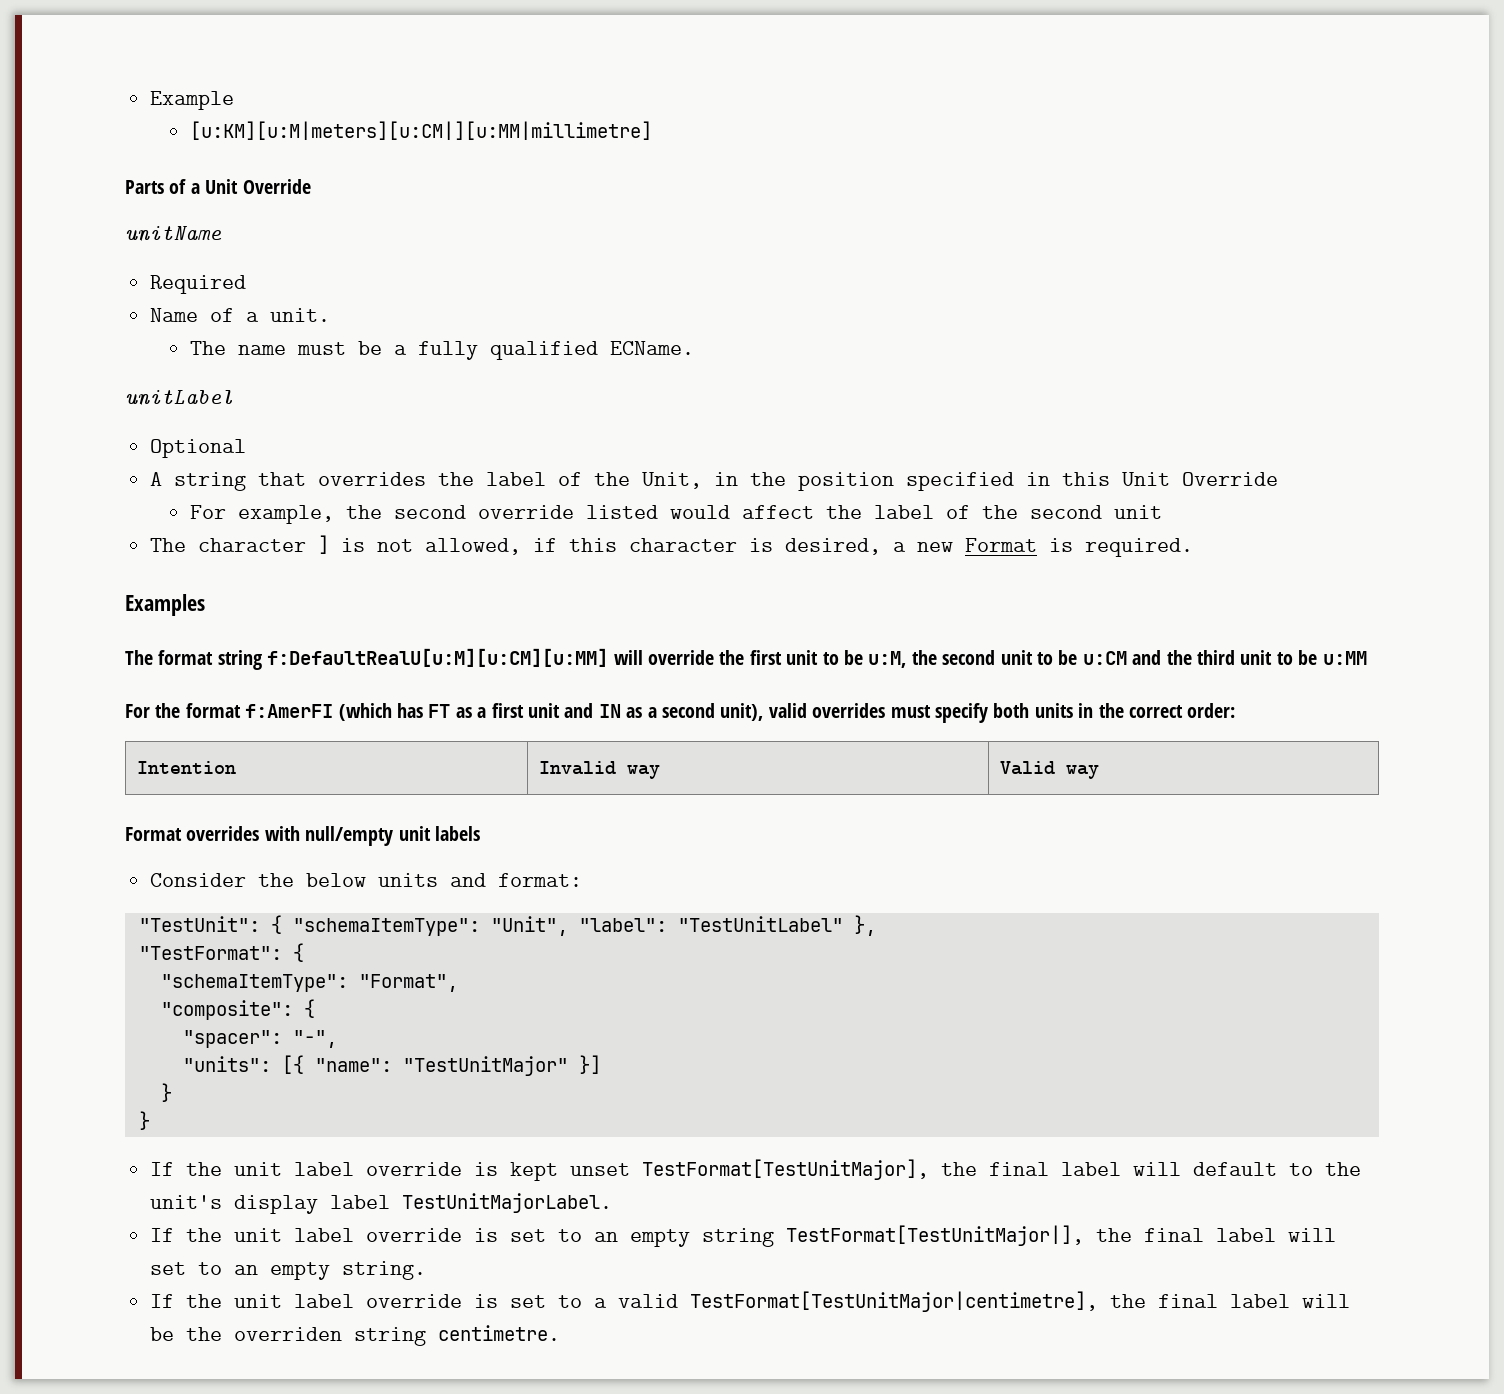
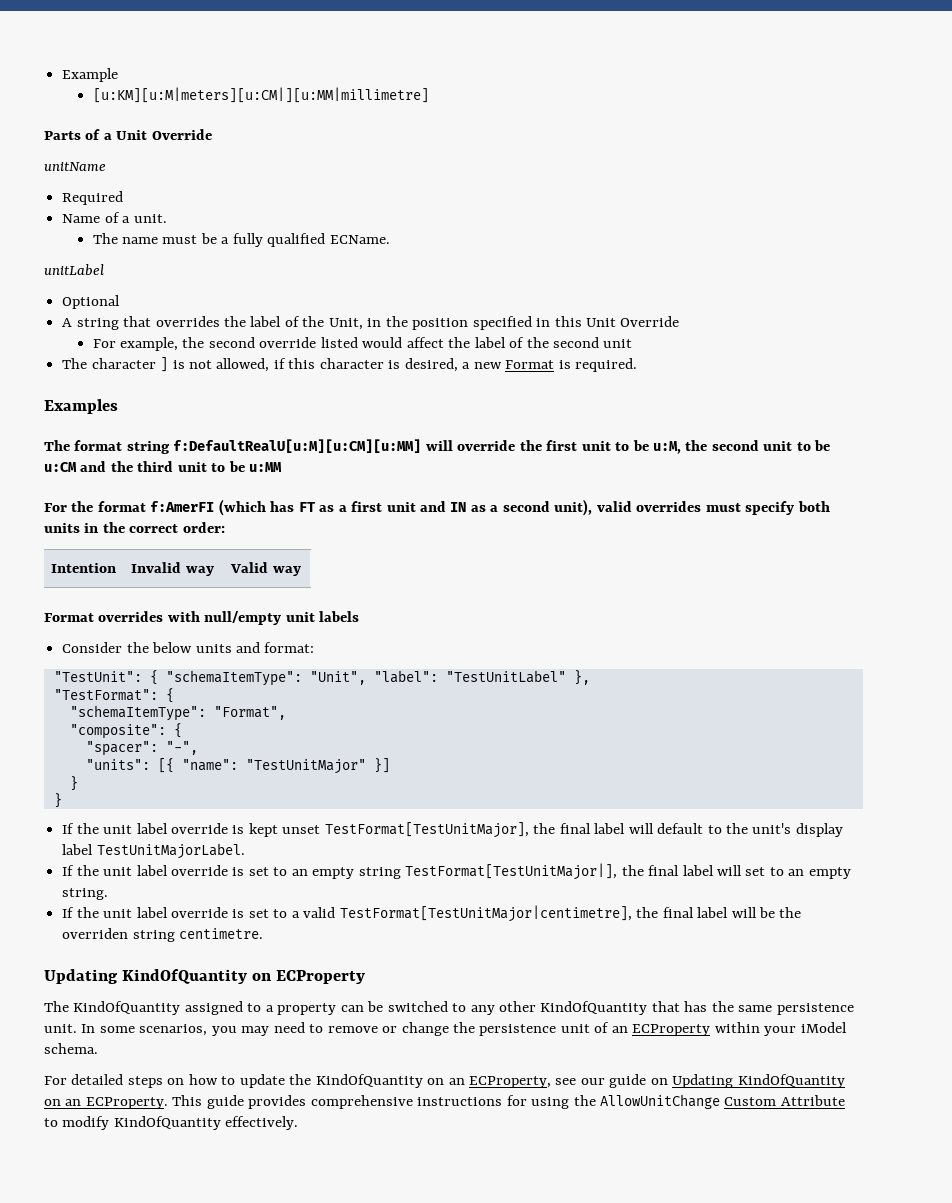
+ Updating KindOfQuantity on ECProperty
+ The KindOfQuantity assigned to a property can be switched to any other KindOfQuantity that has the same persistence unit. In some scenarios, you may need to remove or change the persistence unit of an ECProperty within your iModel schema.
+ For detailed steps on how to update the KindOfQuantity on an ECProperty, see our guide on Updating KindOfQuantity on an ECProperty. This guide provides comprehensive instructions for using the AllowUnitChange Custom Attribute to modify KindOfQuantity effectively.

